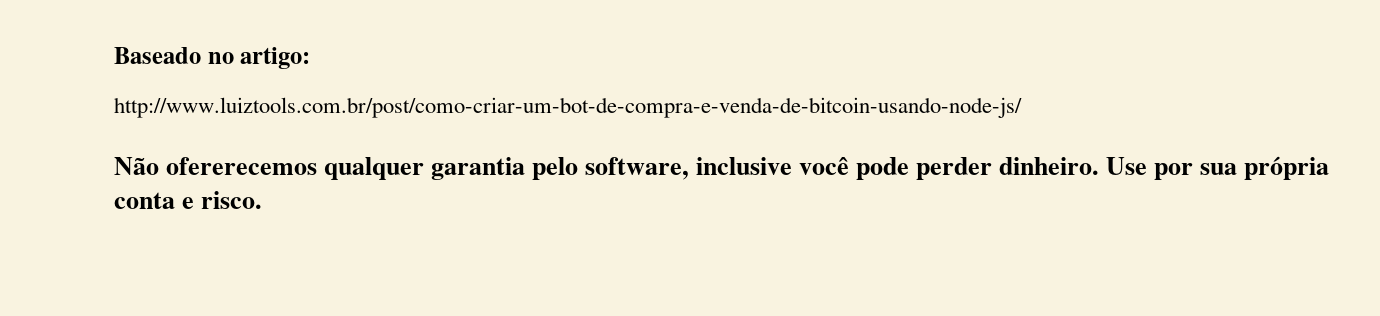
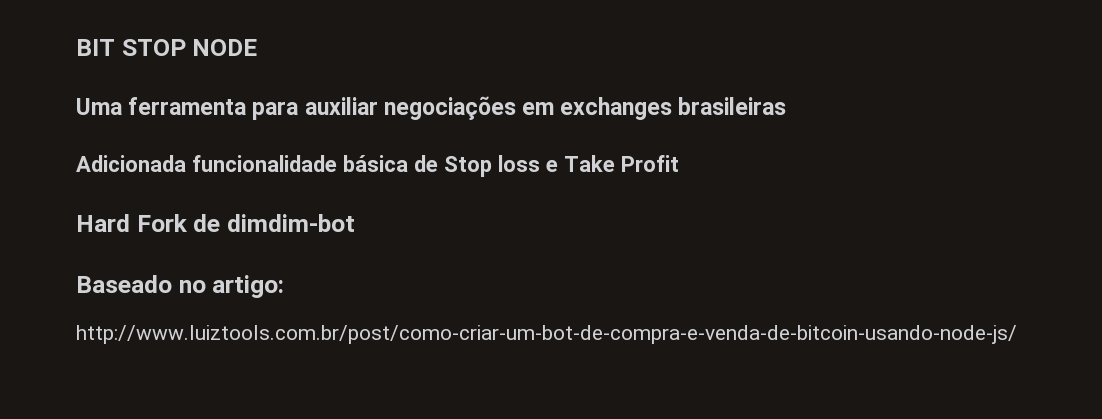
+ BIT STOP NODE
+ Uma ferramenta para auxiliar negociações em exchanges brasileiras
+ Adicionada funcionalidade básica de Stop loss e Take Profit
+ Hard Fork de dimdim-bot
  Baseado no artigo:
  http://www.luiztools.com.br/post/como-criar-um-bot-de-compra-e-venda-de-bitcoin-usando-node-js/
- Não ofererecemos qualquer garantia pelo software, inclusive você pode perder dinheiro. Use por sua própria conta e risco.

